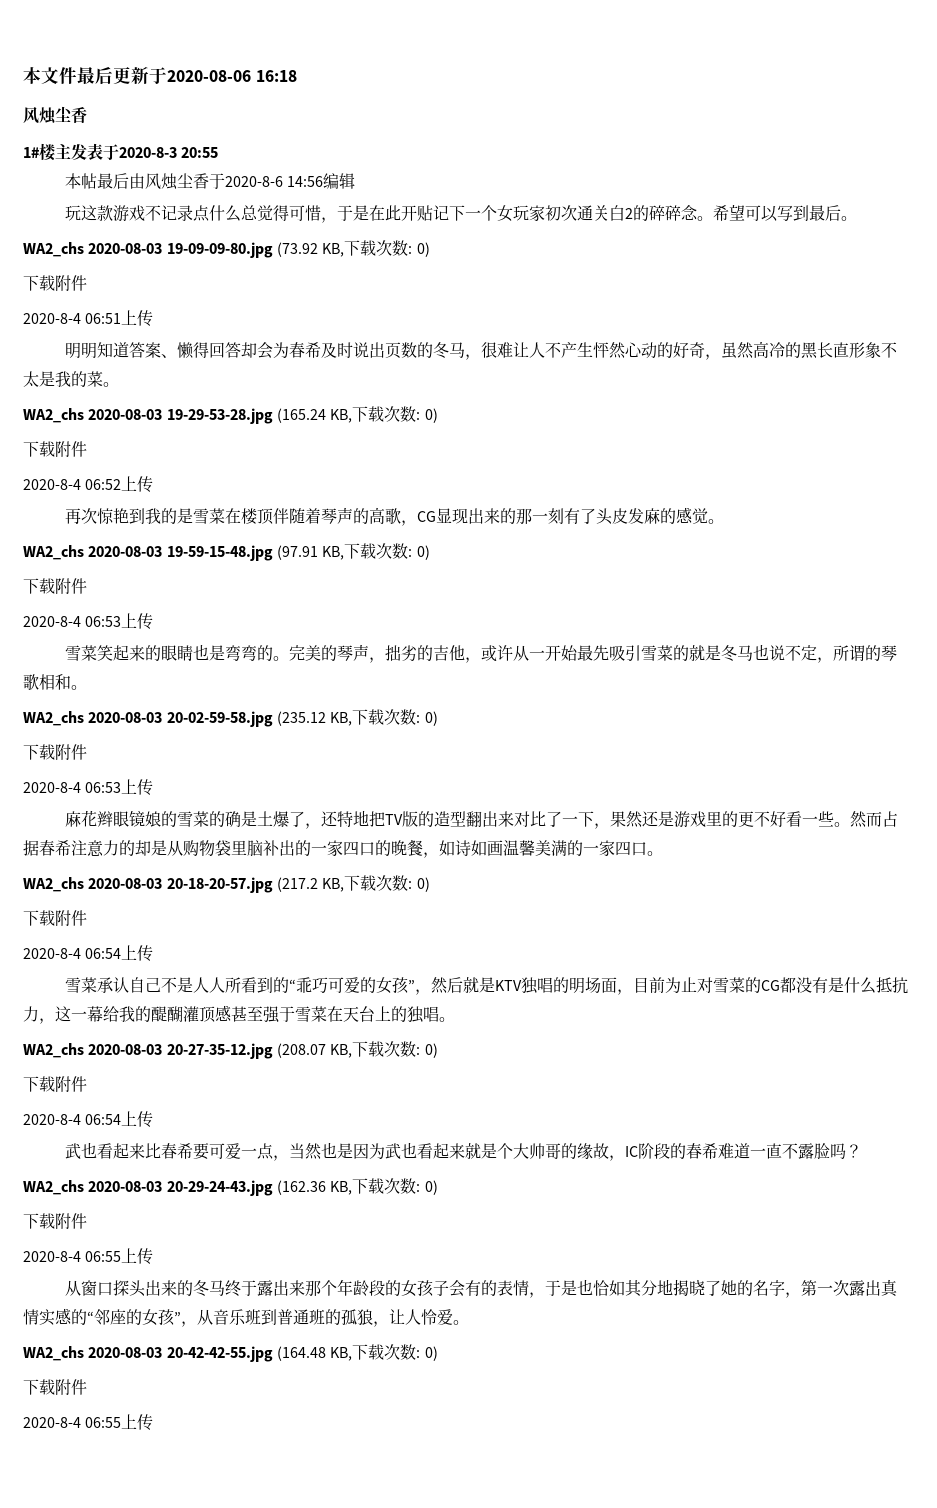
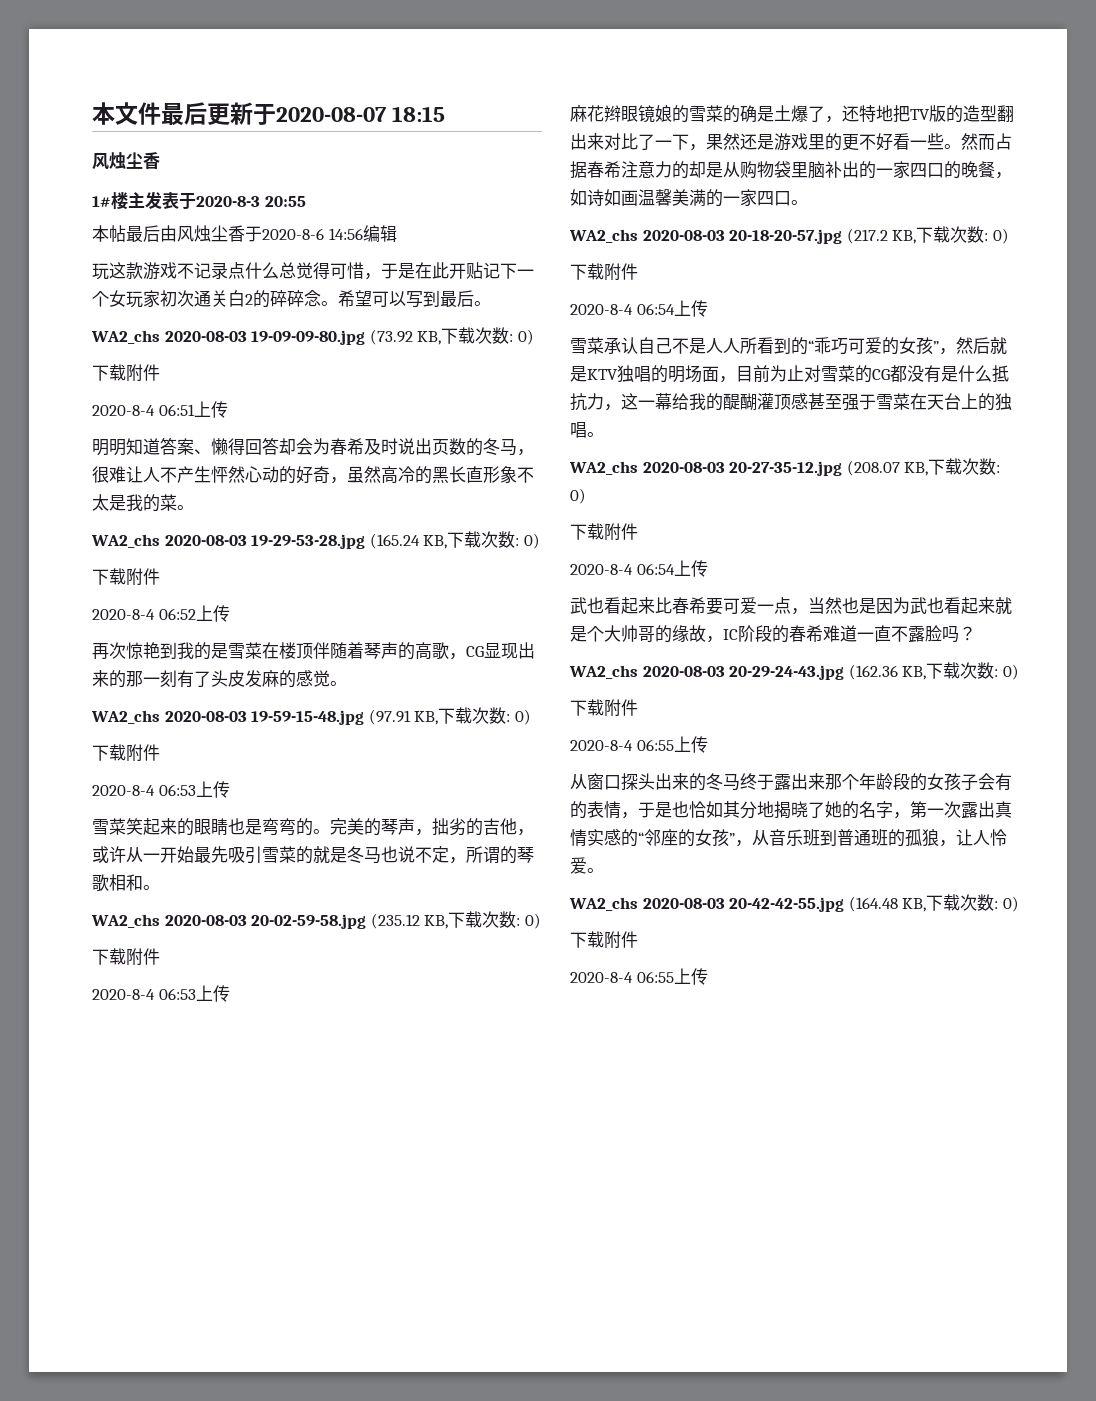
- 本文件最后更新于2020-08-06 16:18
+ 本文件最后更新于2020-08-07 18:15

